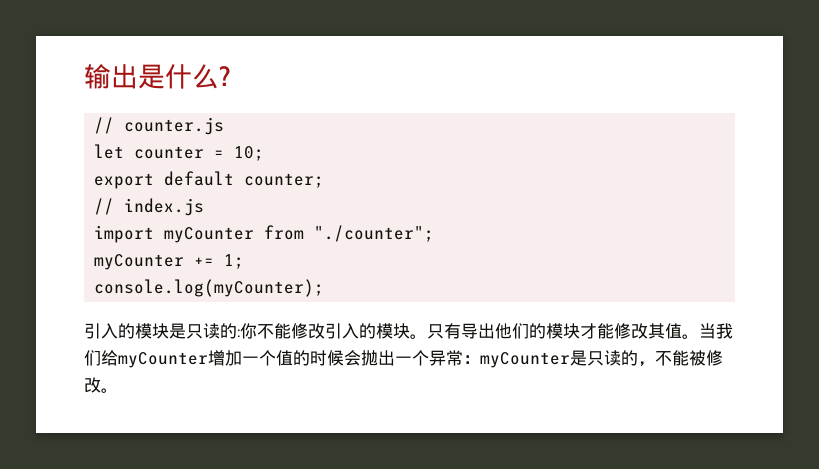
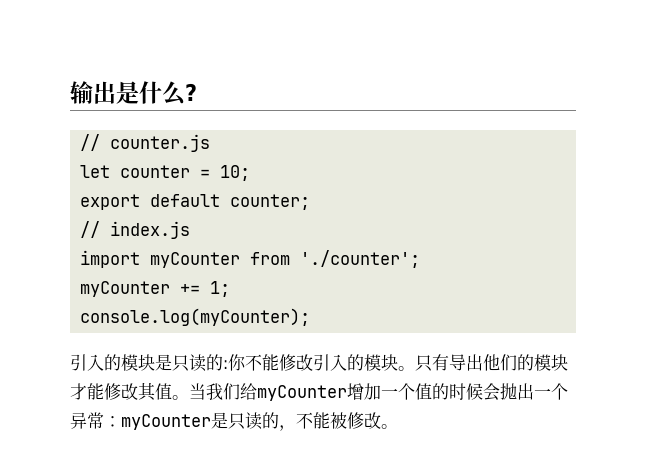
- import myCounter from "./counter";
+ import myCounter from './counter';

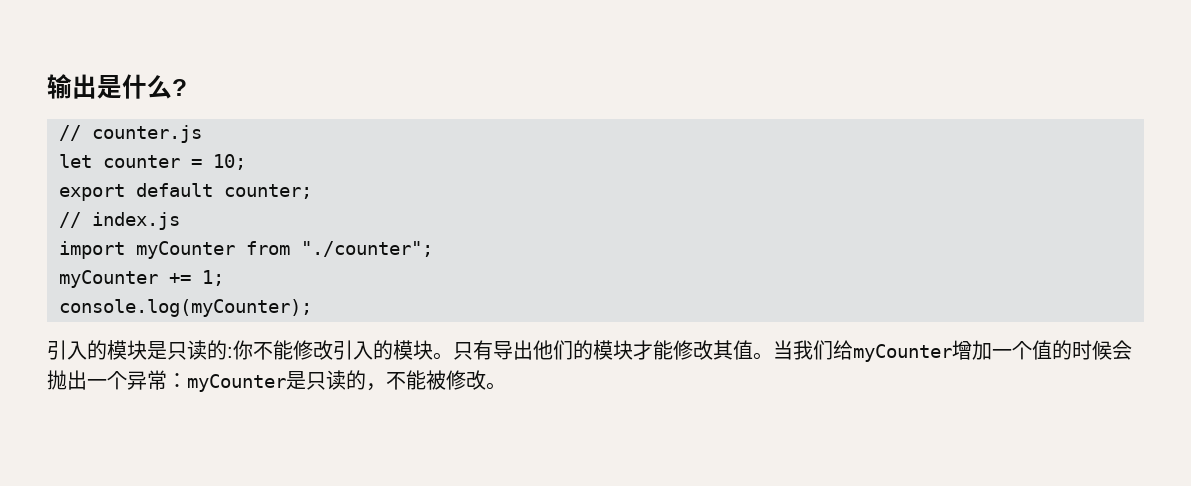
- import myCounter from './counter';
+ import myCounter from "./counter";

